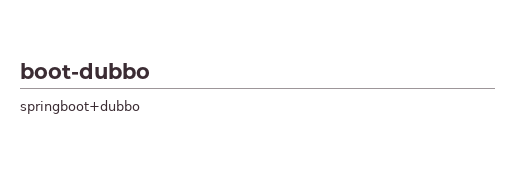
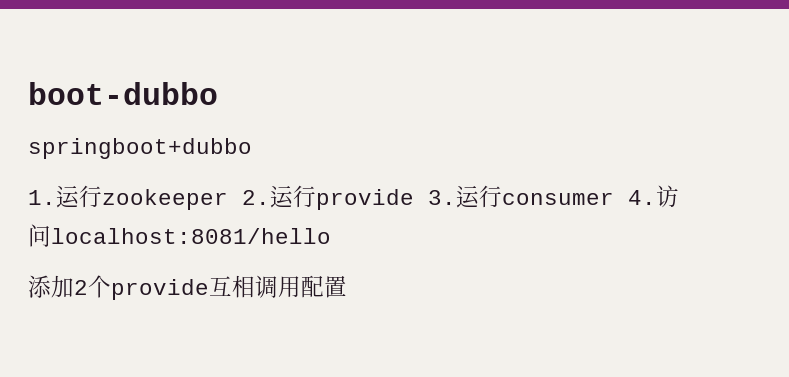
+ 1.运行zookeeper 2.运行provide 3.运行consumer 4.访问localhost:8081/hello
+ 添加2个provide互相调用配置

